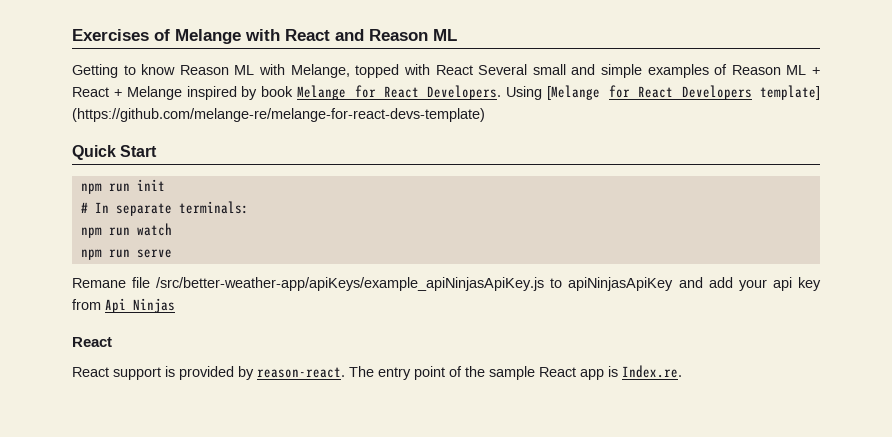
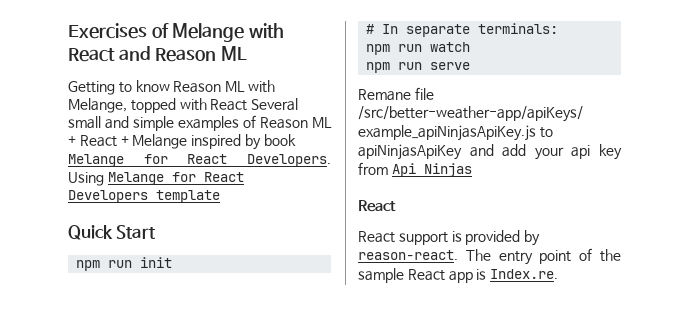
- Using [Melange for React Developers template] (https://github.com/melange-re/melange-for-react-devs-template)
+ Using Melange for React Developers template

